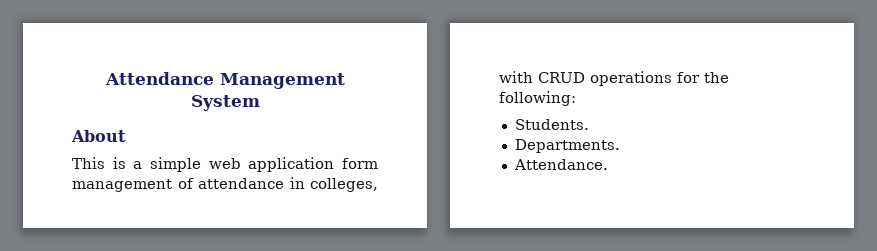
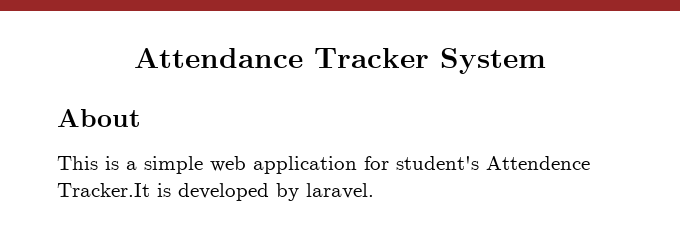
- Attendance Management System
+ Attendance Tracker System
- This is a simple web application form management of attendance in colleges, with CRUD operations for the following:
- Students.
- Departments.
- Attendance.
+ This is a simple web application for student's Attendence Tracker.It is developed by laravel.

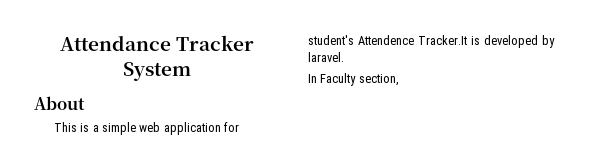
+ In Faculty section,

